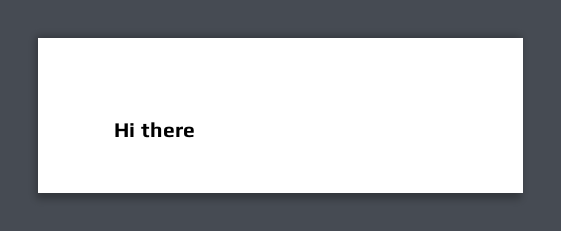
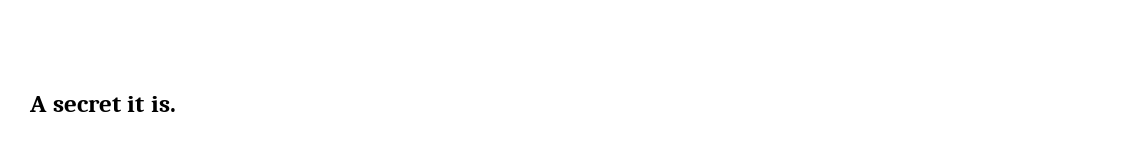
- Hi there
+ A secret it is.

